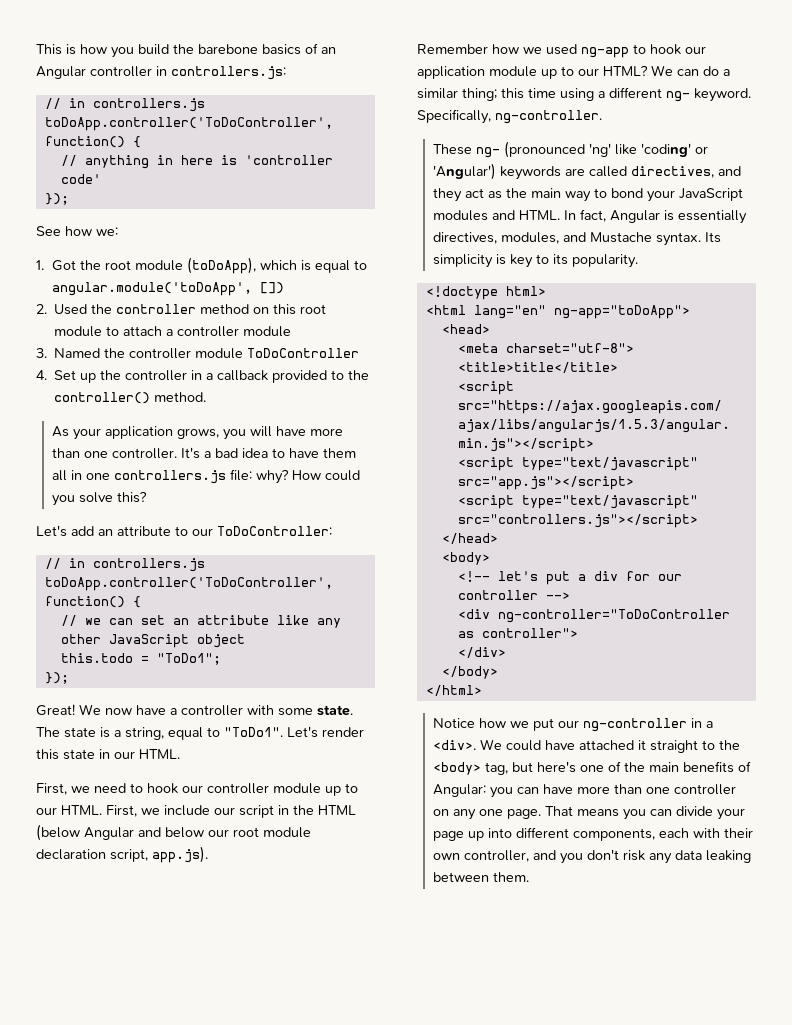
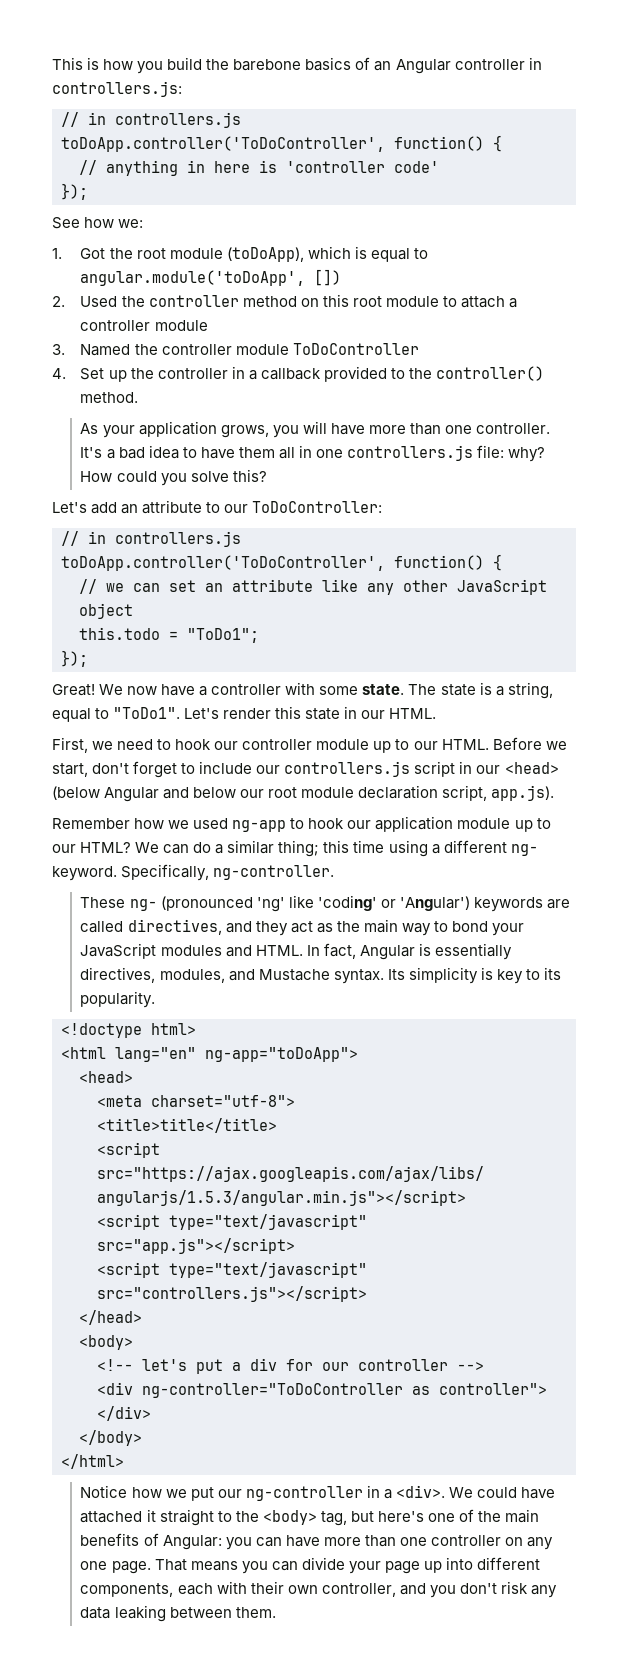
- First, we include our script in the HTML (below Angular and below our root module declaration script, app.js).
+ Before we start, don't forget to include our controllers.js script in our <head> (below Angular and below our root module declaration script, app.js).

